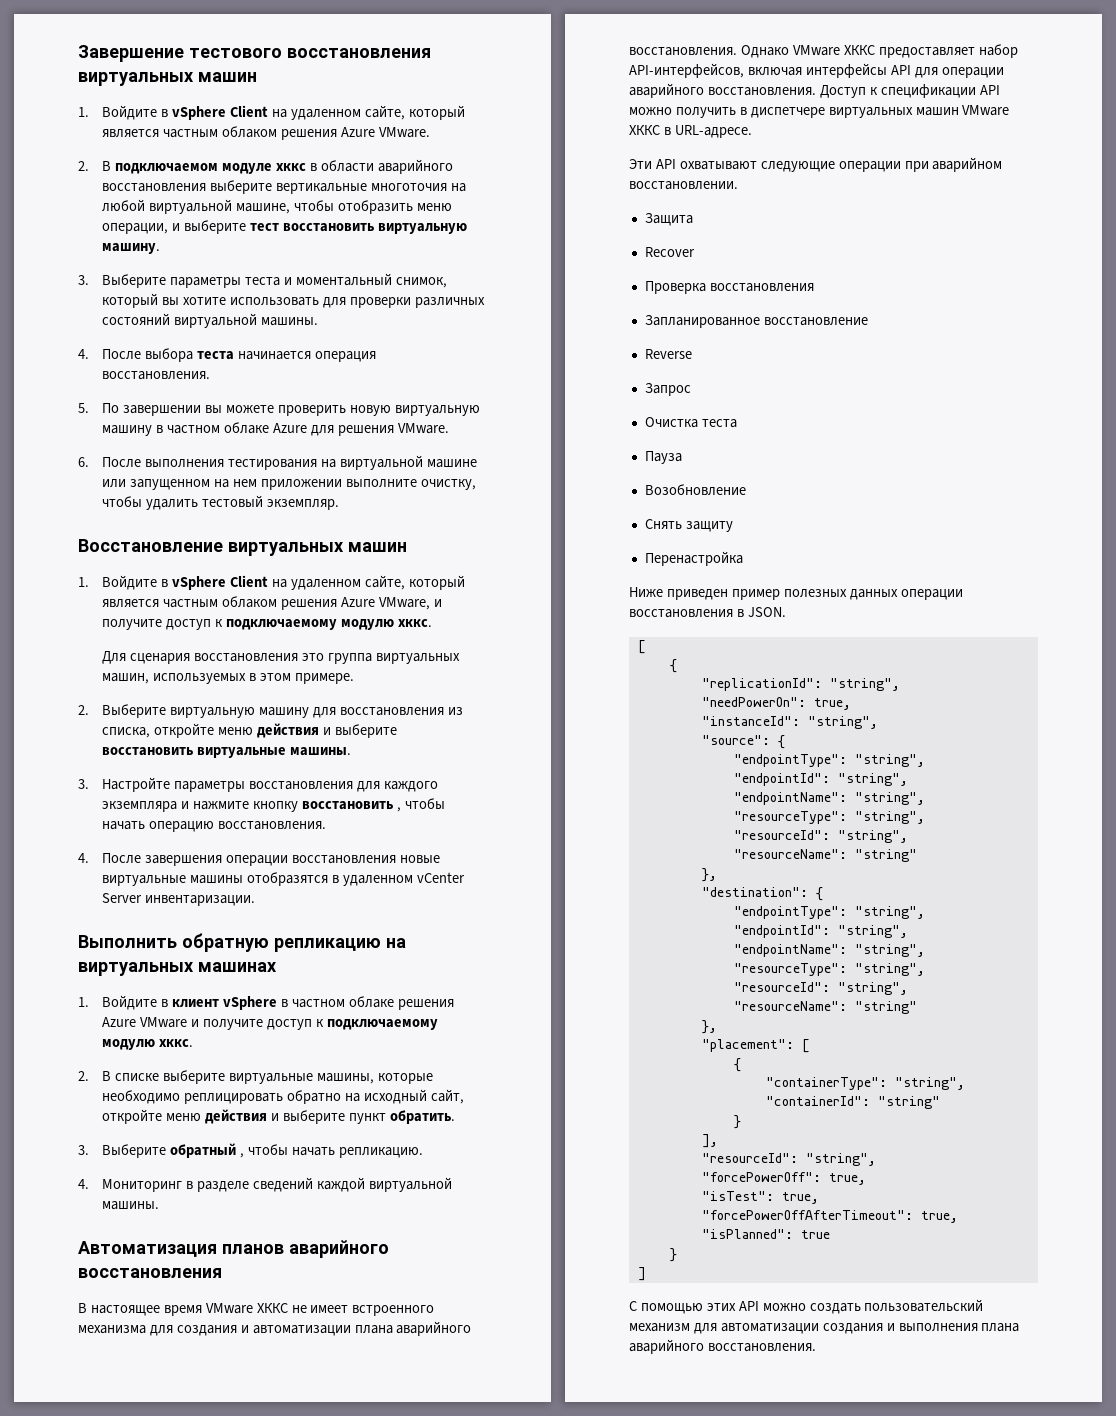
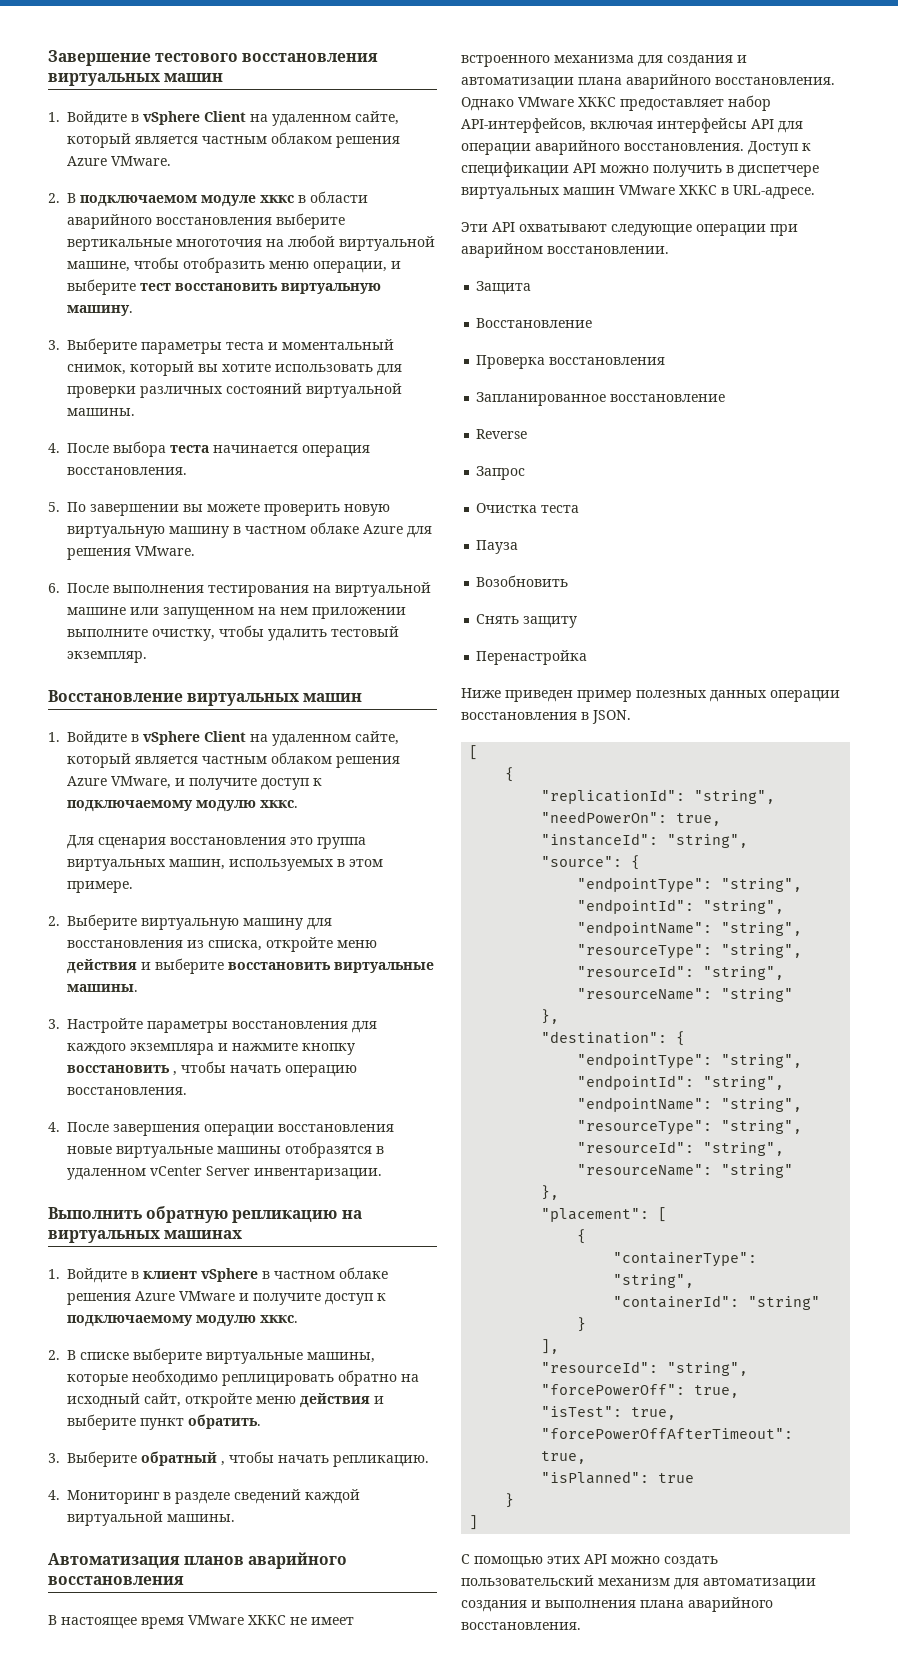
  Защита
- Recover
+ Восстановление
- Возобновление
+ Возобновить

